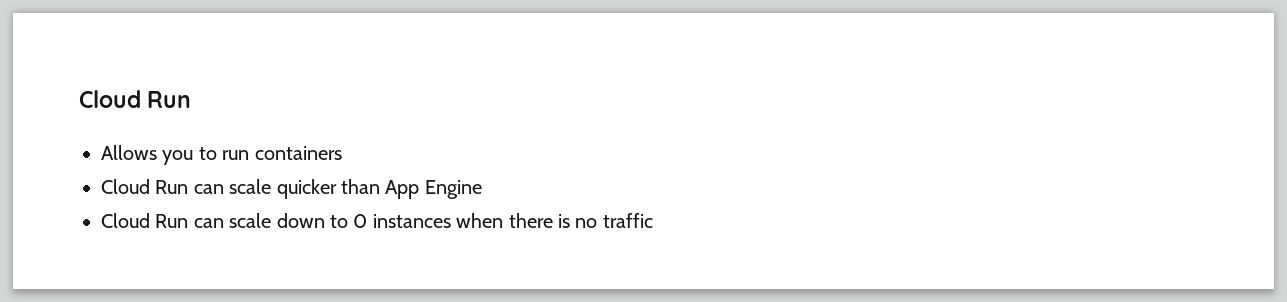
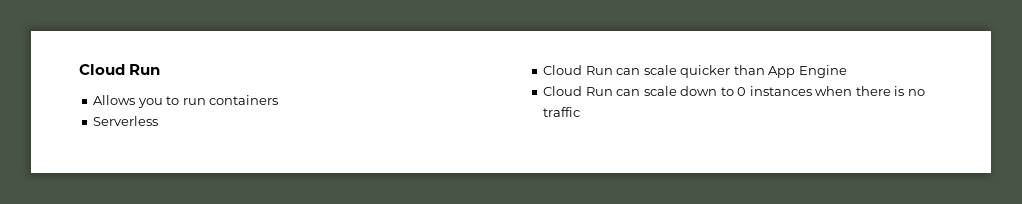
+ Serverless

